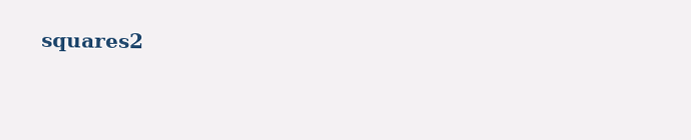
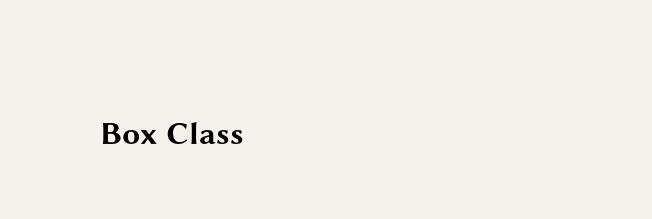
- squares2
+ Box Class

